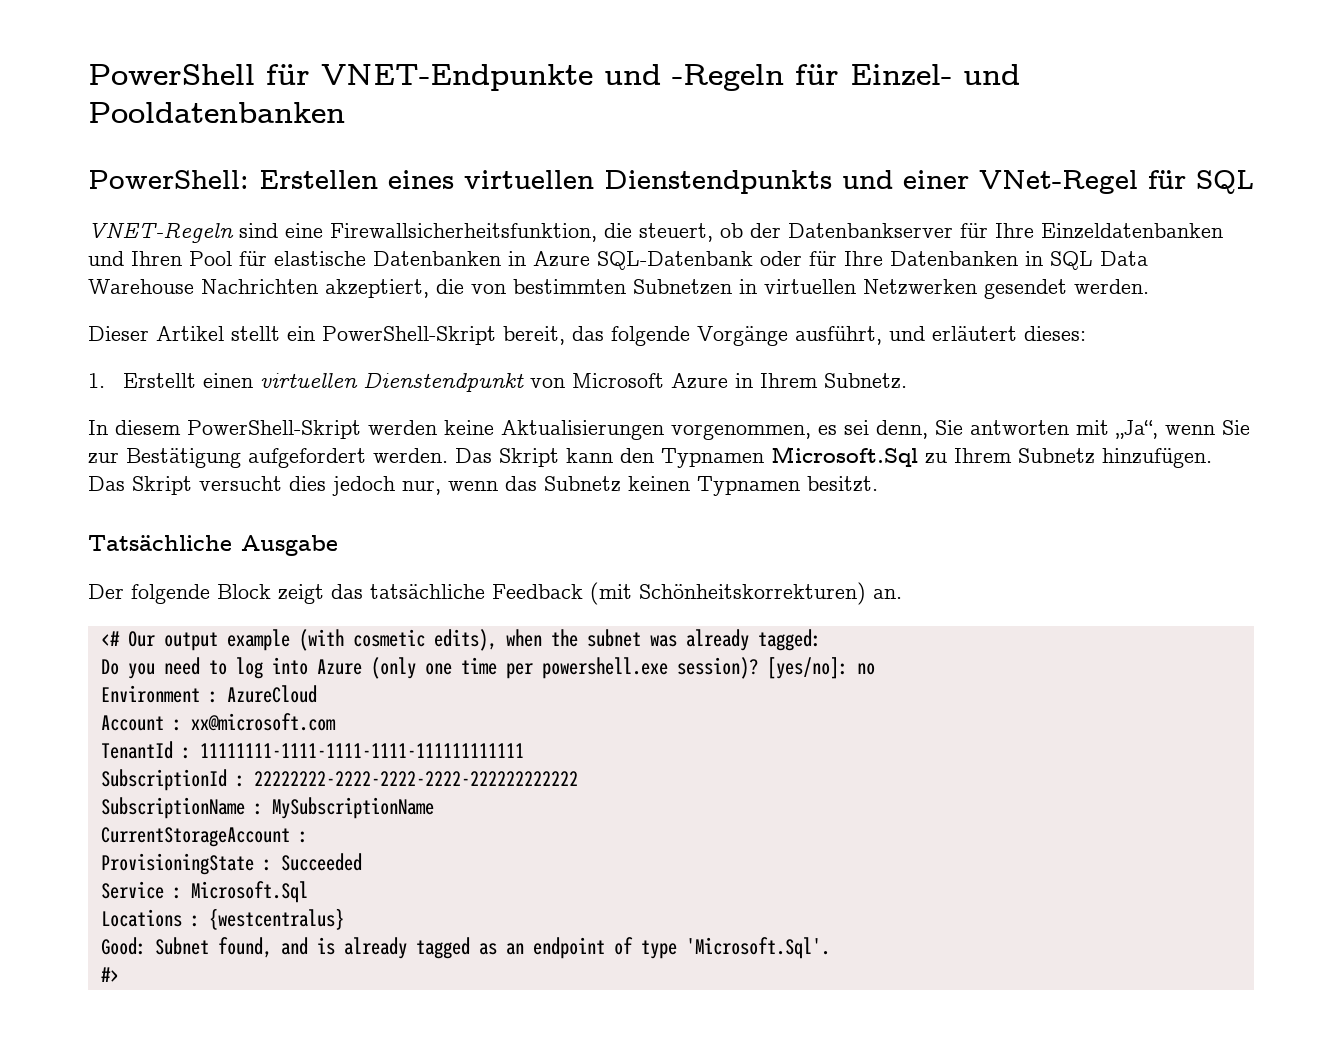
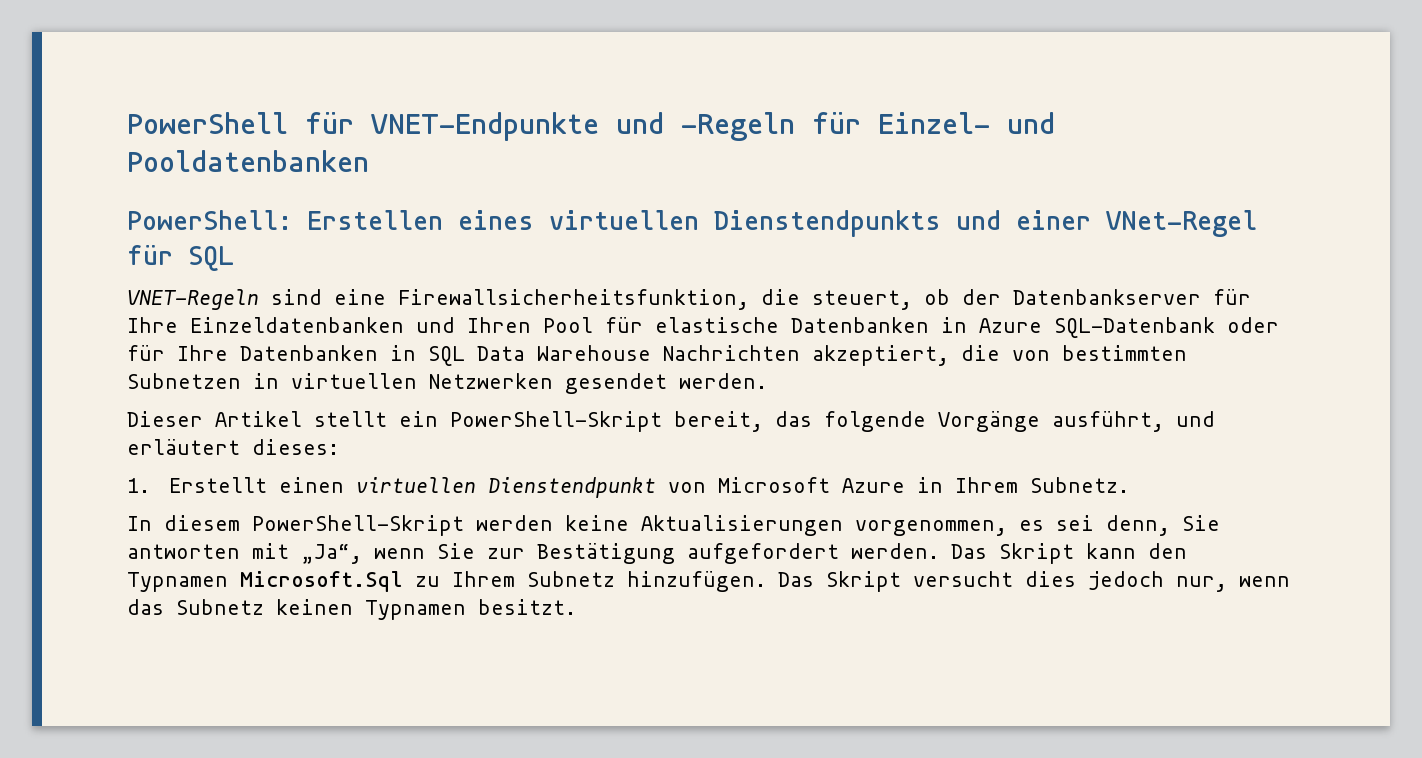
- Tatsächliche Ausgabe
- Der folgende Block zeigt das tatsächliche Feedback (mit Schönheitskorrekturen) an.
- <# Our output example (with cosmetic edits), when the subnet was already tagged:
- Do you need to log into Azure (only one time per powershell.exe session)? [yes/no]: no
- Environment : AzureCloud
- Account : xx@microsoft.com
- TenantId : 11111111-1111-1111-1111-111111111111
- SubscriptionId : 22222222-2222-2222-2222-222222222222
- SubscriptionName : MySubscriptionName
- CurrentStorageAccount :
- ProvisioningState : Succeeded
- Service : Microsoft.Sql
- Locations : {westcentralus}
- Good: Subnet found, and is already tagged as an endpoint of type 'Microsoft.Sql'.
- #>

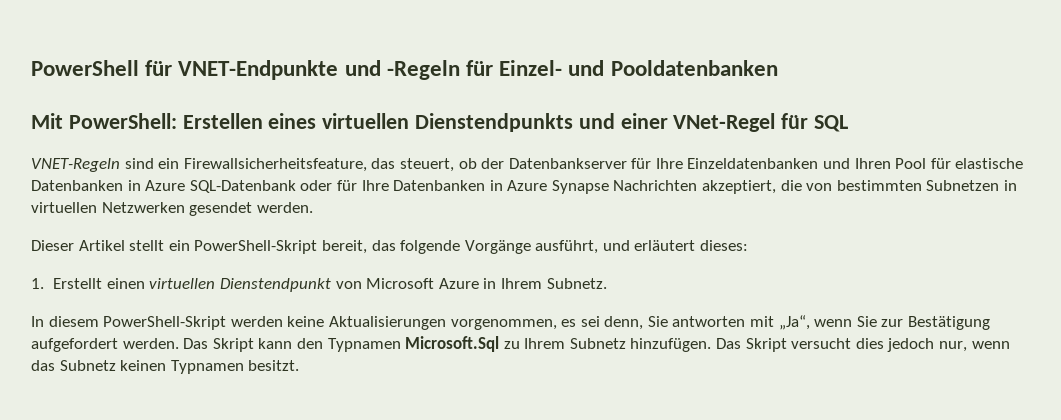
- PowerShell: Erstellen eines virtuellen Dienstendpunkts und einer VNet-Regel für SQL
+ Mit PowerShell: Erstellen eines virtuellen Dienstendpunkts und einer VNet-Regel für SQL
- VNET-Regeln sind eine Firewallsicherheitsfunktion, die steuert, ob der Datenbankserver für Ihre Einzeldatenbanken und Ihren Pool für elastische Datenbanken in Azure SQL-Datenbank oder für Ihre Datenbanken in SQL Data Warehouse Nachrichten akzeptiert, die von bestimmten Subnetzen in virtuellen Netzwerken gesendet werden.
+ VNET-Regeln sind ein Firewallsicherheitsfeature, das steuert, ob der Datenbankserver für Ihre Einzeldatenbanken und Ihren Pool für elastische Datenbanken in Azure SQL-Datenbank oder für Ihre Datenbanken in Azure Synapse Nachrichten akzeptiert, die von bestimmten Subnetzen in virtuellen Netzwerken gesendet werden.

